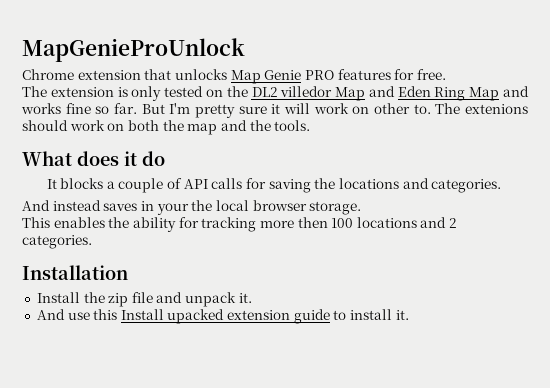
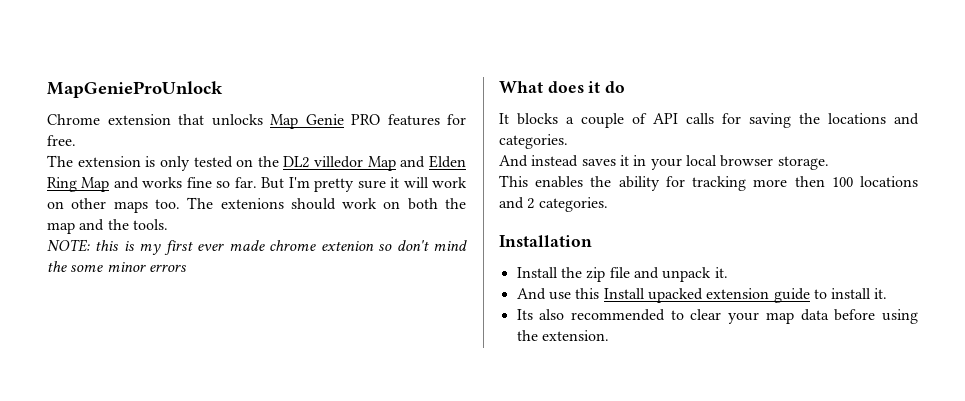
- The extension is only tested on the DL2 villedor Map and Eden Ring Map and works fine so far.
+ The extension is only tested on the DL2 villedor Map and Elden Ring Map and works fine so far.
- But I'm pretty sure it will work on other to.
+ But I'm pretty sure it will work on other maps too.
+ NOTE: this is my first ever made chrome extenion so don't mind the some minor errors
- And instead saves in your the local browser storage.
+ And instead saves it in your local browser storage.
+ Its also recommended to clear your map data before using the extension.

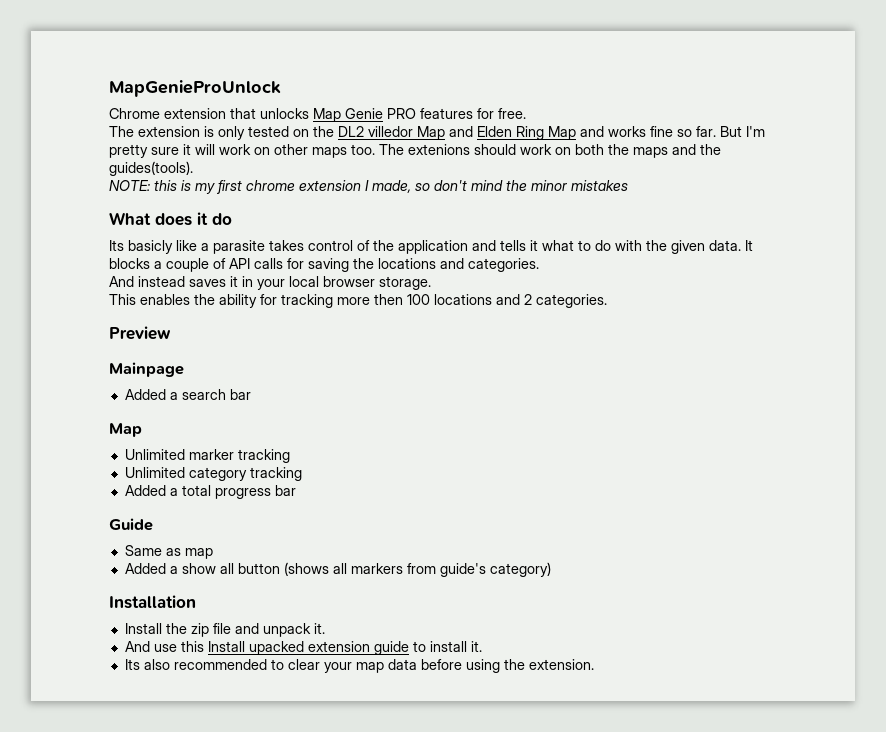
- The extenions should work on both the map and the tools.
+ The extenions should work on both the maps and the guides(tools).
- NOTE: this is my first ever made chrome extenion so don't mind the some minor errors
+ NOTE: this is my first chrome extension I made, so don't mind the minor mistakes
+ Its basicly like a parasite takes control of the application and tells it what to do with the given data.
+ Preview
+ Mainpage
+ Added a search bar
+ Map
+ Unlimited marker tracking
+ Unlimited category tracking
+ Added a total progress bar
+ Guide
+ Same as map
+ Added a show all button (shows all markers from guide's category)

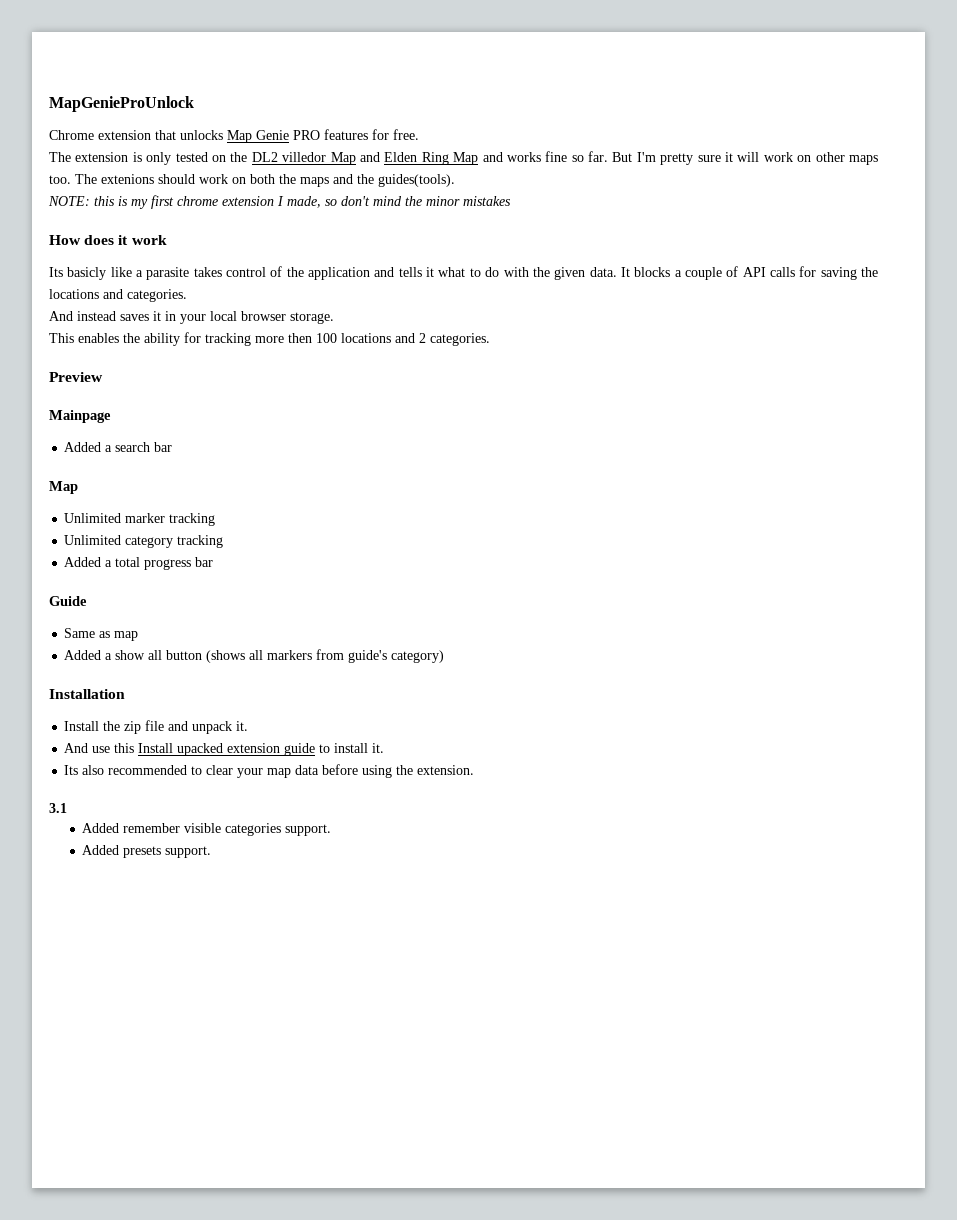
- What does it do
+ How does it work
+ 3.1
+ Added remember visible categories support.
+ Added presets support.

